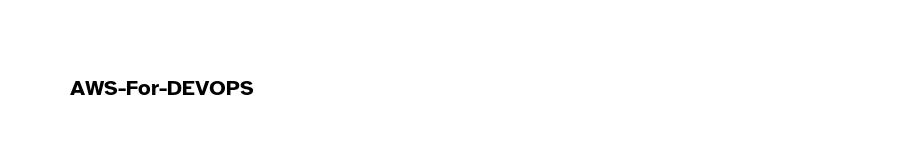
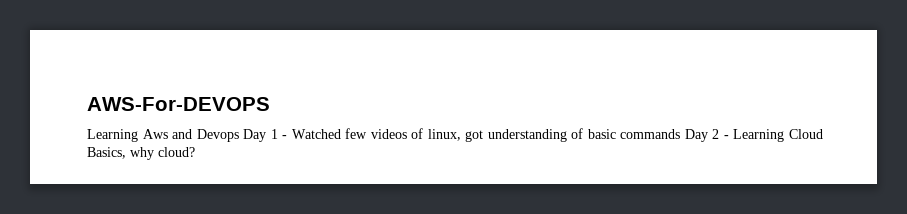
+ Learning Aws and Devops Day 1 - Watched few videos of linux, got understanding of basic commands Day 2 - Learning Cloud Basics, why cloud?

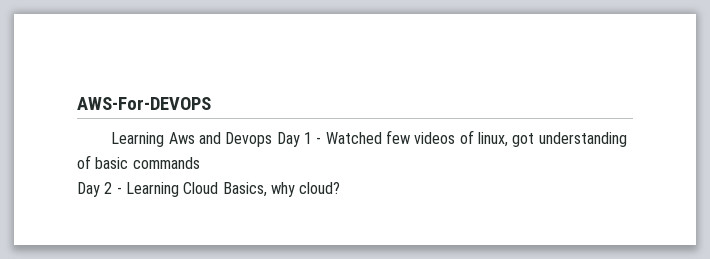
- Learning Aws and Devops Day 1 - Watched few videos of linux, got understanding of basic commands Day 2 - Learning Cloud Basics, why cloud?
+ Learning Aws and Devops Day 1 - Watched few videos of linux, got understanding of basic commands
+ Day 2 - Learning Cloud Basics, why cloud?

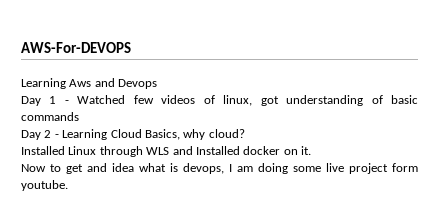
- Learning Aws and Devops Day 1 - Watched few videos of linux, got understanding of basic commands
+ Learning Aws and Devops
+ Day 1 - Watched few videos of linux, got understanding of basic commands
+ Installed Linux through WLS and Installed docker on it.
+ Now to get and idea what is devops, I am doing some live project form youtube.

